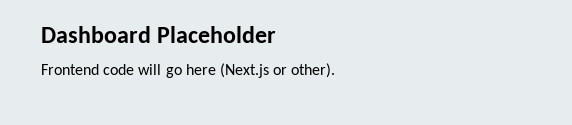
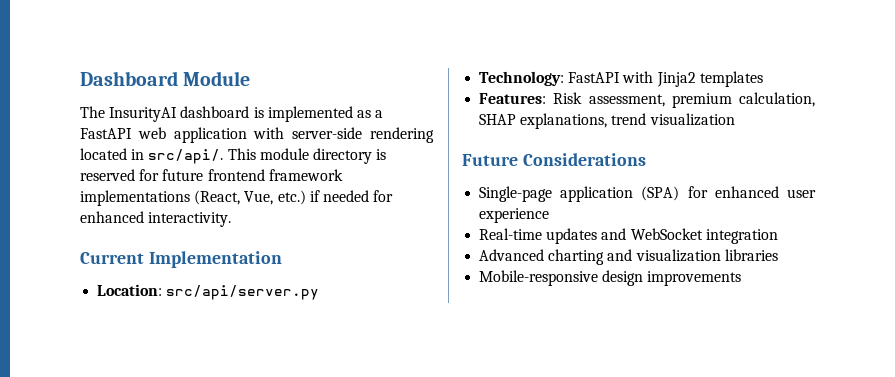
- Dashboard Placeholder
- Frontend code will go here (Next.js or other).
+ Dashboard Module
+ The InsurityAI dashboard is implemented as a FastAPI web application with server-side rendering located in src/api/. This module directory is reserved for future frontend framework implementations (React, Vue, etc.) if needed for enhanced interactivity.
+ Current Implementation
+ Location: src/api/server.py
+ Technology: FastAPI with Jinja2 templates
+ Features: Risk assessment, premium calculation, SHAP explanations, trend visualization
+ Future Considerations
+ Single-page application (SPA) for enhanced user experience
+ Real-time updates and WebSocket integration
+ Advanced charting and visualization libraries
+ Mobile-responsive design improvements

